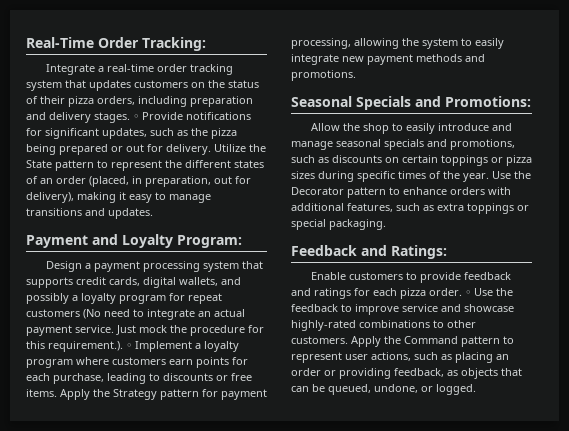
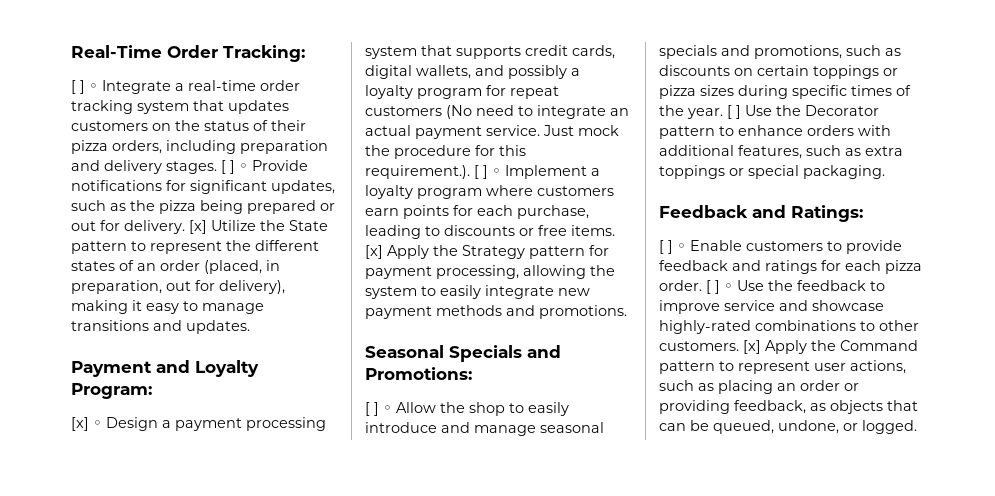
- Integrate a real-time order tracking system that updates customers on the status of their pizza orders, including preparation and delivery stages.
+ [ ] ◦ Integrate a real-time order tracking system that updates customers on the status of their pizza orders, including preparation and delivery stages.
- ◦ Provide notifications for significant updates, such as the pizza being prepared or out for delivery.
+ [ ] ◦ Provide notifications for significant updates, such as the pizza being prepared or out for delivery.
- Utilize the State pattern to represent the different states of an order (placed, in preparation, out for delivery), making it easy to manage transitions and updates.
+ [x] Utilize the State pattern to represent the different states of an order (placed, in preparation, out for delivery), making it easy to manage transitions and updates.
- Design a payment processing system that supports credit cards, digital wallets, and possibly a loyalty program for repeat customers (No need to integrate an actual payment service.
+ [x] ◦ Design a payment processing system that supports credit cards, digital wallets, and possibly a loyalty program for repeat customers (No need to integrate an actual payment service.
- Just mock the procedure for this requirement.). ◦ Implement a loyalty program where customers earn points for each purchase, leading to discounts or free items.
+ Just mock the procedure for this requirement.). [ ] ◦ Implement a loyalty program where customers earn points for each purchase, leading to discounts or free items.
- Apply the Strategy pattern for payment processing, allowing the system to easily integrate new payment methods and promotions.
+ [x] Apply the Strategy pattern for payment processing, allowing the system to easily integrate new payment methods and promotions.
- Allow the shop to easily introduce and manage seasonal specials and promotions, such as discounts on certain toppings or pizza sizes during specific times of the year.
+ [ ] ◦ Allow the shop to easily introduce and manage seasonal specials and promotions, such as discounts on certain toppings or pizza sizes during specific times of the year.
- Use the Decorator pattern to enhance orders with additional features, such as extra toppings or special packaging.
+ [ ] Use the Decorator pattern to enhance orders with additional features, such as extra toppings or special packaging.
- Enable customers to provide feedback and ratings for each pizza order.
+ [ ] ◦ Enable customers to provide feedback and ratings for each pizza order.
- ◦ Use the feedback to improve service and showcase highly-rated combinations to other customers.
+ [ ] ◦ Use the feedback to improve service and showcase highly-rated combinations to other customers.
- Apply the Command pattern to represent user actions, such as placing an order or providing feedback, as objects that can be queued, undone, or logged.
+ [x] Apply the Command pattern to represent user actions, such as placing an order or providing feedback, as objects that can be queued, undone, or logged.

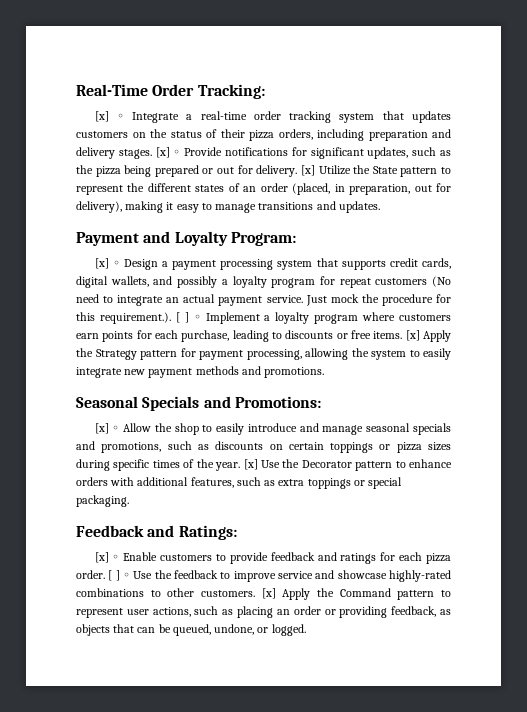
- [ ] ◦ Integrate a real-time order tracking system that updates customers on the status of their pizza orders, including preparation and delivery stages.
+ [x] ◦ Integrate a real-time order tracking system that updates customers on the status of their pizza orders, including preparation and delivery stages.
- [ ] ◦ Provide notifications for significant updates, such as the pizza being prepared or out for delivery.
+ [x] ◦ Provide notifications for significant updates, such as the pizza being prepared or out for delivery.
- [ ] ◦ Allow the shop to easily introduce and manage seasonal specials and promotions, such as discounts on certain toppings or pizza sizes during specific times of the year.
+ [x] ◦ Allow the shop to easily introduce and manage seasonal specials and promotions, such as discounts on certain toppings or pizza sizes during specific times of the year.
- [ ] Use the Decorator pattern to enhance orders with additional features, such as extra toppings or special packaging.
+ [x] Use the Decorator pattern to enhance orders with additional features, such as extra toppings or special packaging.
- [ ] ◦ Enable customers to provide feedback and ratings for each pizza order.
+ [x] ◦ Enable customers to provide feedback and ratings for each pizza order.

